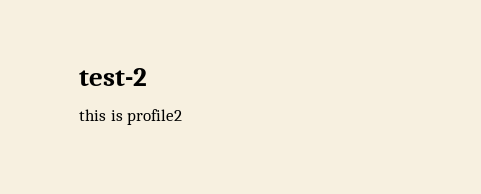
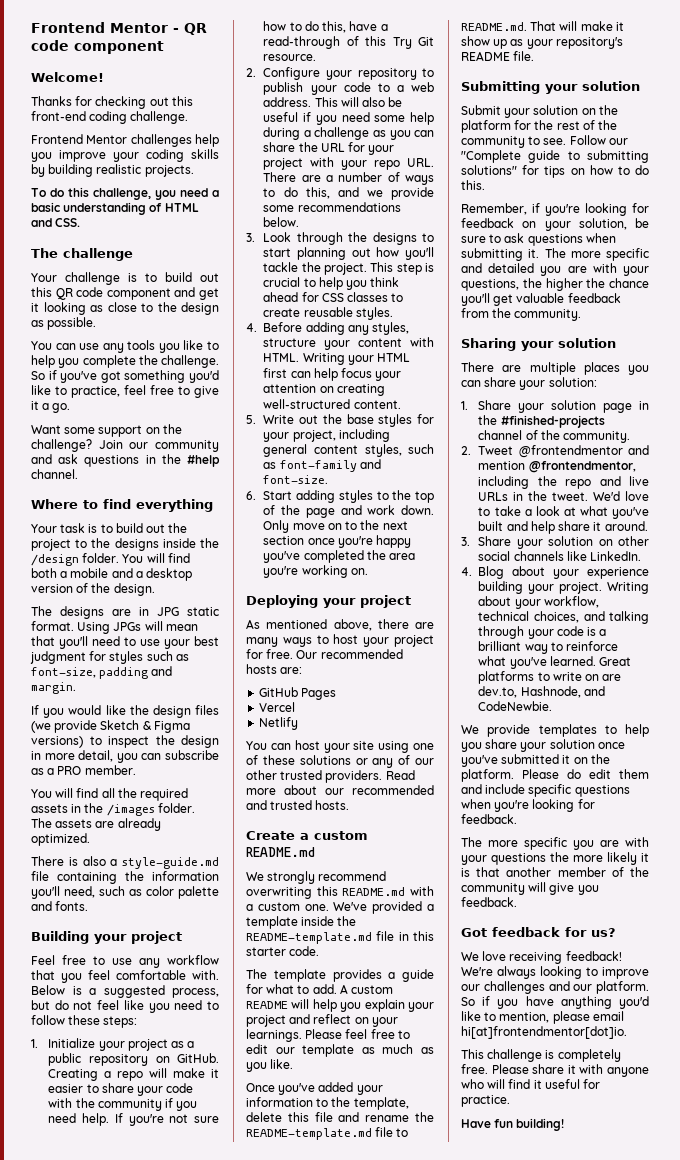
- test-2
- this is profile2
+ Frontend Mentor - QR code component
+ Welcome!
+ Thanks for checking out this front-end coding challenge.
+ Frontend Mentor challenges help you improve your coding skills by building realistic projects.
+ To do this challenge, you need a basic understanding of HTML and CSS.
+ The challenge
+ Your challenge is to build out this QR code component and get it looking as close to the design as possible.
+ You can use any tools you like to help you complete the challenge. So if you've got something you'd like to practice, feel free to give it a go.
+ Want some support on the challenge? Join our community and ask questions in the #help channel.
+ Where to find everything
+ Your task is to build out the project to the designs inside the /design folder. You will find both a mobile and a desktop version of the design.
+ The designs are in JPG static format. Using JPGs will mean that you'll need to use your best judgment for styles such as font-size, padding and margin.
+ If you would like the design files (we provide Sketch & Figma versions) to inspect the design in more detail, you can subscribe as a PRO member.
+ You will find all the required assets in the /images folder. The assets are already optimized.
+ There is also a style-guide.md file containing the information you'll need, such as color palette and fonts.
+ Building your project
+ Feel free to use any workflow that you feel comfortable with. Below is a suggested process, but do not feel like you need to follow these steps:
+ 1. Initialize your project as a public repository on GitHub. Creating a repo will make it easier to share your code with the community if you need help. If you're not sure how to do this, have a read-through of this Try Git resource.
+ 2. Configure your repository to publish your code to a web address. This will also be useful if you need some help during a challenge as you can share the URL for your project with your repo URL. There are a number of ways to do this, and we provide some recommendations below.
+ 3. Look through the designs to start planning out how you'll tackle the project. This step is crucial to help you think ahead for CSS classes to create reusable styles.
+ 4. Before adding any styles, structure your content with HTML. Writing your HTML first can help focus your attention on creating well-structured content.
+ 5. Write out the base styles for your project, including general content styles, such as font-family and font-size.
+ 6. Start adding styles to the top of the page and work down. Only move on to the next section once you're happy you've completed the area you're working on.
+ Deploying your project
+ As mentioned above, there are many ways to host your project for free. Our recommended hosts are:
+ GitHub Pages
+ Vercel
+ Netlify
+ You can host your site using one of these solutions or any of our other trusted providers. Read more about our recommended and trusted hosts.
+ Create a custom README.md
+ We strongly recommend overwriting this README.md with a custom one. We've provided a template inside the README-template.md file in this starter code.
+ The template provides a guide for what to add. A custom README will help you explain your project and reflect on your learnings. Please feel free to edit our template as much as you like.
+ Once you've added your information to the template, delete this file and rename the README-template.md file to README.md. That will make it show up as your repository's README file.
+ Submitting your solution
+ Submit your solution on the platform for the rest of the community to see. Follow our "Complete guide to submitting solutions" for tips on how to do this.
+ Remember, if you're looking for feedback on your solution, be sure to ask questions when submitting it. The more specific and detailed you are with your questions, the higher the chance you'll get valuable feedback from the community.
+ Sharing your solution
+ There are multiple places you can share your solution:
+ 1. Share your solution page in the #finished-projects channel of the community.
+ 2. Tweet @frontendmentor and mention @frontendmentor, including the repo and live URLs in the tweet. We'd love to take a look at what you've built and help share it around.
+ 3. Share your solution on other social channels like LinkedIn.
+ 4. Blog about your experience building your project. Writing about your workflow, technical choices, and talking through your code is a brilliant way to reinforce what you've learned. Great platforms to write on are dev.to, Hashnode, and CodeNewbie.
+ We provide templates to help you share your solution once you've submitted it on the platform. Please do edit them and include specific questions when you're looking for feedback.
+ The more specific you are with your questions the more likely it is that another member of the community will give you feedback.
+ Got feedback for us?
+ We love receiving feedback! We're always looking to improve our challenges and our platform. So if you have anything you'd like to mention, please email hi[at]frontendmentor[dot]io.
+ This challenge is completely free. Please share it with anyone who will find it useful for practice.
+ Have fun building!

